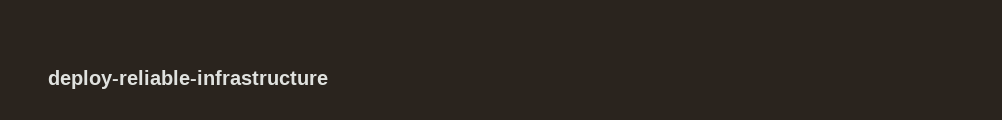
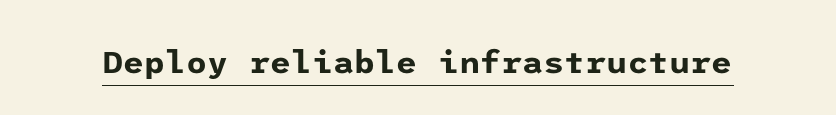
- deploy-reliable-infrastructure
+ Deploy reliable infrastructure

